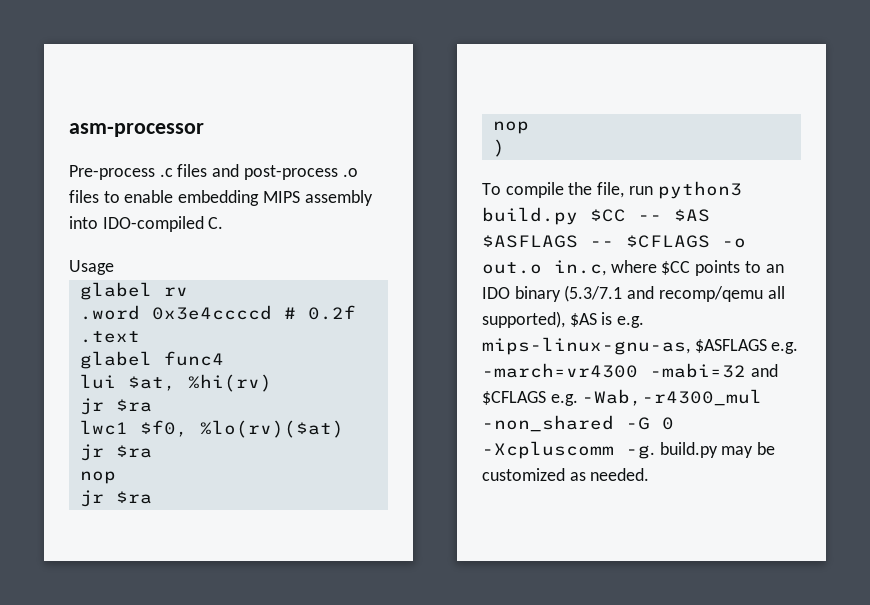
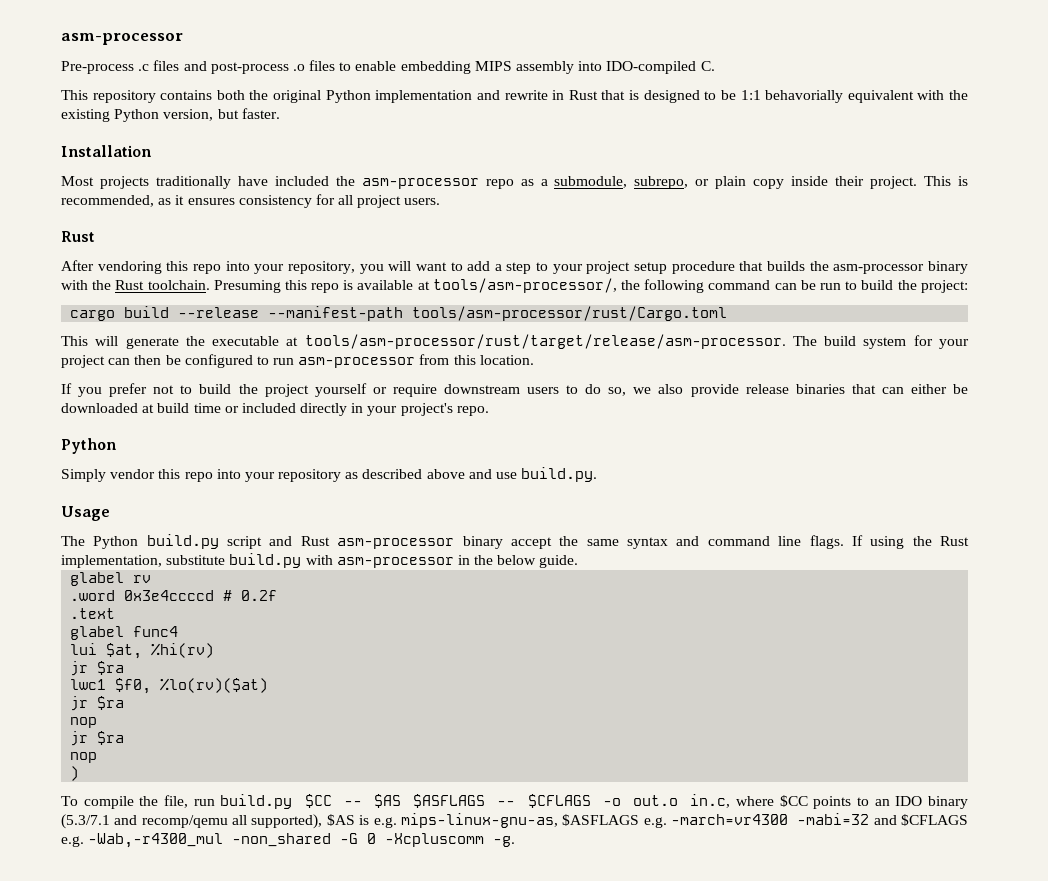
+ This repository contains both the original Python implementation and rewrite in Rust that is designed to be 1:1 behavorially equivalent with the existing Python version, but faster.
+ Installation
+ Most projects traditionally have included the asm-processor repo as a submodule, subrepo, or plain copy inside their project. This is recommended, as it ensures consistency for all project users.
+ Rust
+ After vendoring this repo into your repository, you will want to add a step to your project setup procedure that builds the asm-processor binary with the Rust toolchain. Presuming this repo is available at tools/asm-processor/, the following command can be run to build the project:
+ cargo build --release --manifest-path tools/asm-processor/rust/Cargo.toml
+ This will generate the executable at tools/asm-processor/rust/target/release/asm-processor. The build system for your project can then be configured to run asm-processor from this location.
+ If you prefer not to build the project yourself or require downstream users to do so, we also provide release binaries that can either be downloaded at build time or included directly in your project's repo.
+ Python
+ Simply vendor this repo into your repository as described above and use build.py.
  Usage
+ The Python build.py script and Rust asm-processor binary accept the same syntax and command line flags. If using the Rust implementation, substitute build.py with asm-processor in the below guide.
- To compile the file, run python3 build.py $CC -- $AS $ASFLAGS -- $CFLAGS -o out.o in.c, where $CC points to an IDO binary (5.3/7.1 and recomp/qemu all supported), $AS is e.g. mips-linux-gnu-as, $ASFLAGS e.g. -march=vr4300 -mabi=32 and $CFLAGS e.g. -Wab,-r4300_mul -non_shared -G 0 -Xcpluscomm -g. build.py may be customized as needed.
+ To compile the file, run build.py $CC -- $AS $ASFLAGS -- $CFLAGS -o out.o in.c, where $CC points to an IDO binary (5.3/7.1 and recomp/qemu all supported), $AS is e.g. mips-linux-gnu-as, $ASFLAGS e.g. -march=vr4300 -mabi=32 and $CFLAGS e.g. -Wab,-r4300_mul -non_shared -G 0 -Xcpluscomm -g.

